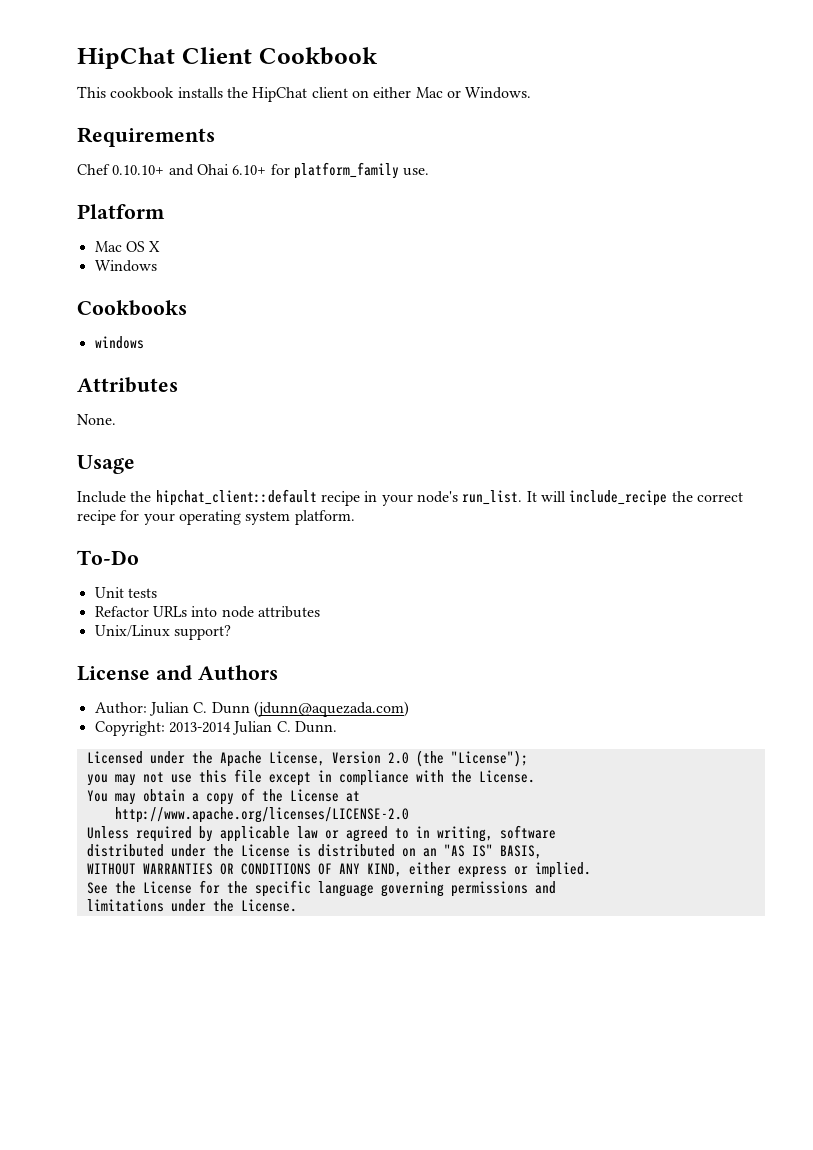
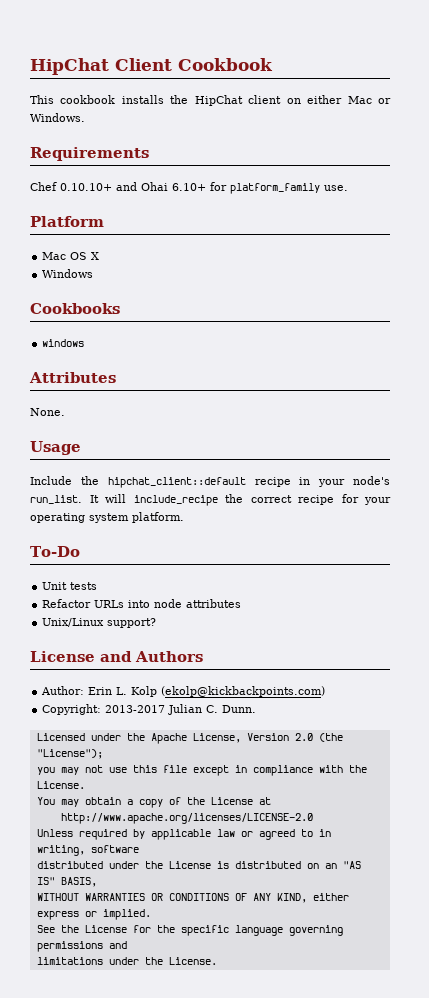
- Author: Julian C. Dunn (jdunn@aquezada.com)
+ Author: Erin L. Kolp (ekolp@kickbackpoints.com)
- Copyright: 2013-2014 Julian C. Dunn.
+ Copyright: 2013-2017 Julian C. Dunn.

